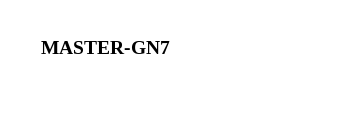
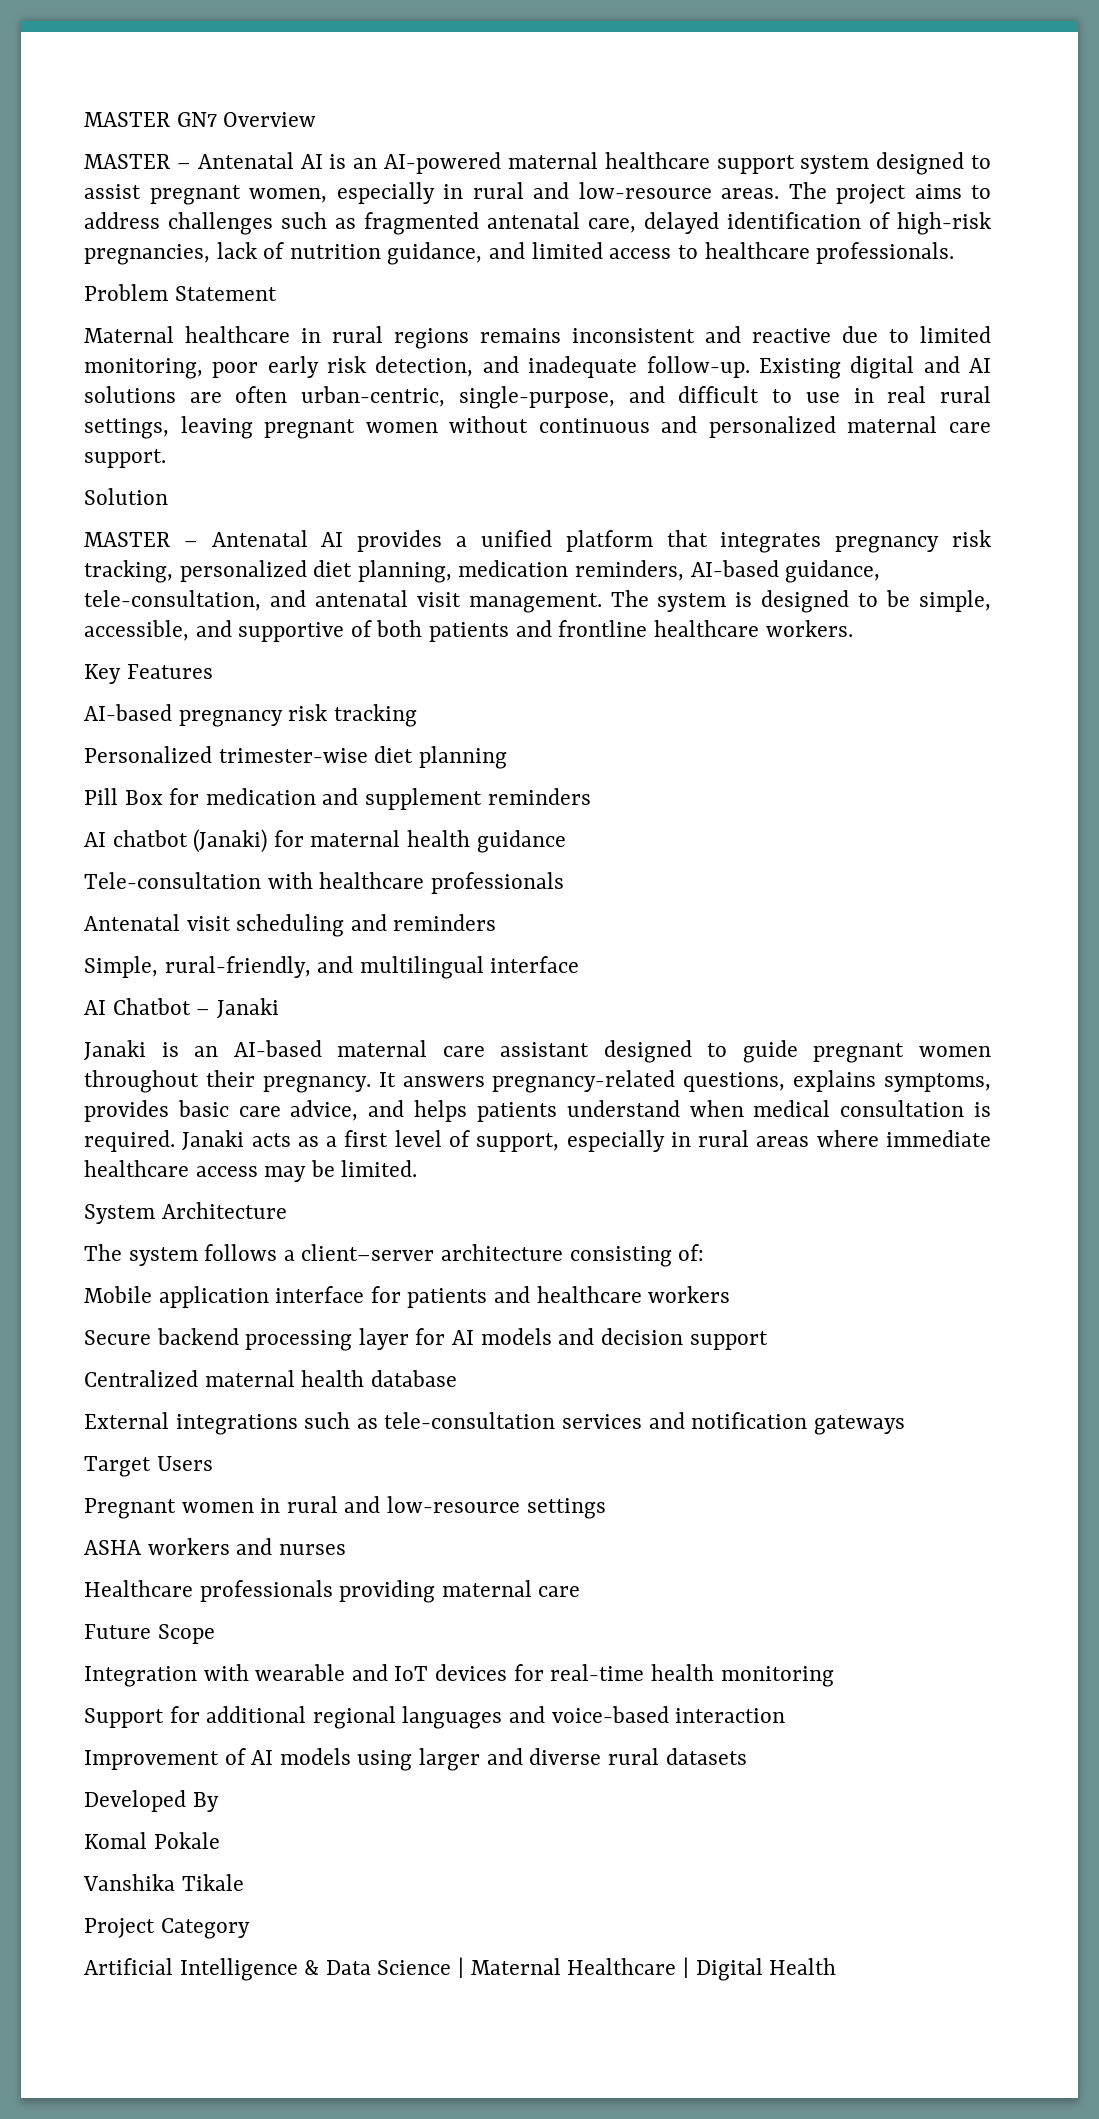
- MASTER-GN7
+ MASTER GN7 Overview
+ MASTER – Antenatal AI is an AI-powered maternal healthcare support system designed to assist pregnant women, especially in rural and low-resource areas. The project aims to address challenges such as fragmented antenatal care, delayed identification of high-risk pregnancies, lack of nutrition guidance, and limited access to healthcare professionals.
+ Problem Statement
+ Maternal healthcare in rural regions remains inconsistent and reactive due to limited monitoring, poor early risk detection, and inadequate follow-up. Existing digital and AI solutions are often urban-centric, single-purpose, and difficult to use in real rural settings, leaving pregnant women without continuous and personalized maternal care support.
+ Solution
+ MASTER – Antenatal AI provides a unified platform that integrates pregnancy risk tracking, personalized diet planning, medication reminders, AI-based guidance, tele-consultation, and antenatal visit management. The system is designed to be simple, accessible, and supportive of both patients and frontline healthcare workers.
+ Key Features
+ AI-based pregnancy risk tracking
+ Personalized trimester-wise diet planning
+ Pill Box for medication and supplement reminders
+ AI chatbot (Janaki) for maternal health guidance
+ Tele-consultation with healthcare professionals
+ Antenatal visit scheduling and reminders
+ Simple, rural-friendly, and multilingual interface
+ AI Chatbot – Janaki
+ Janaki is an AI-based maternal care assistant designed to guide pregnant women throughout their pregnancy. It answers pregnancy-related questions, explains symptoms, provides basic care advice, and helps patients understand when medical consultation is required. Janaki acts as a first level of support, especially in rural areas where immediate healthcare access may be limited.
+ System Architecture
+ The system follows a client–server architecture consisting of:
+ Mobile application interface for patients and healthcare workers
+ Secure backend processing layer for AI models and decision support
+ Centralized maternal health database
+ External integrations such as tele-consultation services and notification gateways
+ Target Users
+ Pregnant women in rural and low-resource settings
+ ASHA workers and nurses
+ Healthcare professionals providing maternal care
+ Future Scope
+ Integration with wearable and IoT devices for real-time health monitoring
+ Support for additional regional languages and voice-based interaction
+ Improvement of AI models using larger and diverse rural datasets
+ Developed By
+ Komal Pokale
+ Vanshika Tikale
+ Project Category
+ Artificial Intelligence & Data Science | Maternal Healthcare | Digital Health

